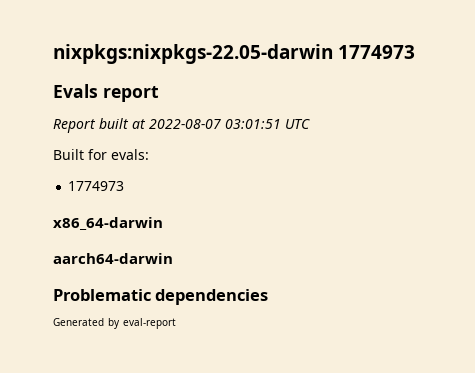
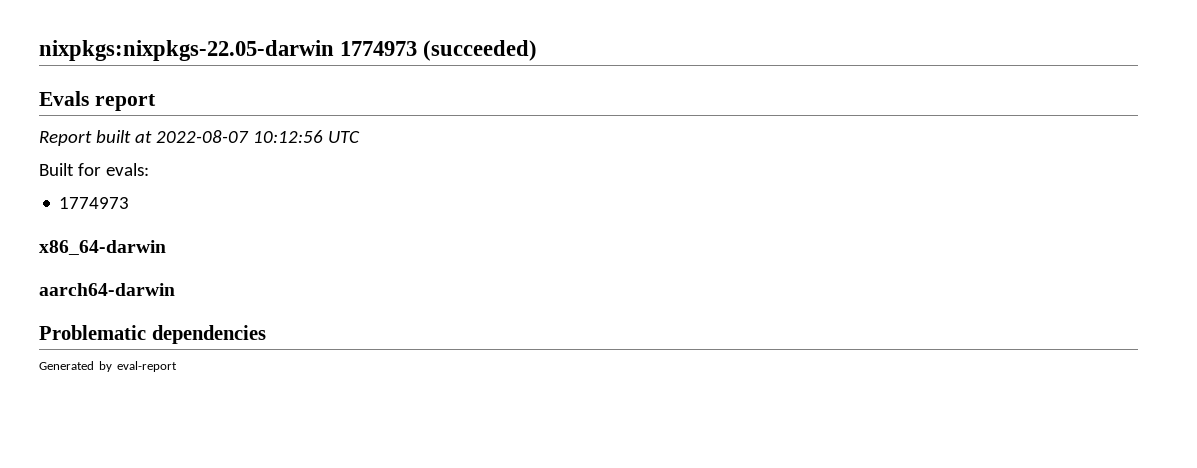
- nixpkgs:nixpkgs-22.05-darwin 1774973
+ nixpkgs:nixpkgs-22.05-darwin 1774973 (succeeded)
- Report built at 2022-08-07 03:01:51 UTC
+ Report built at 2022-08-07 10:12:56 UTC

